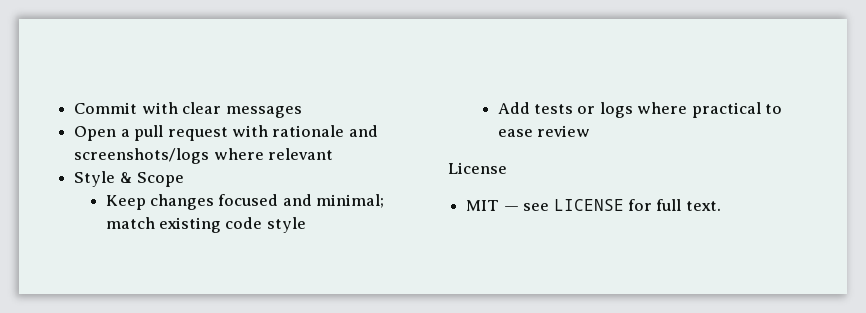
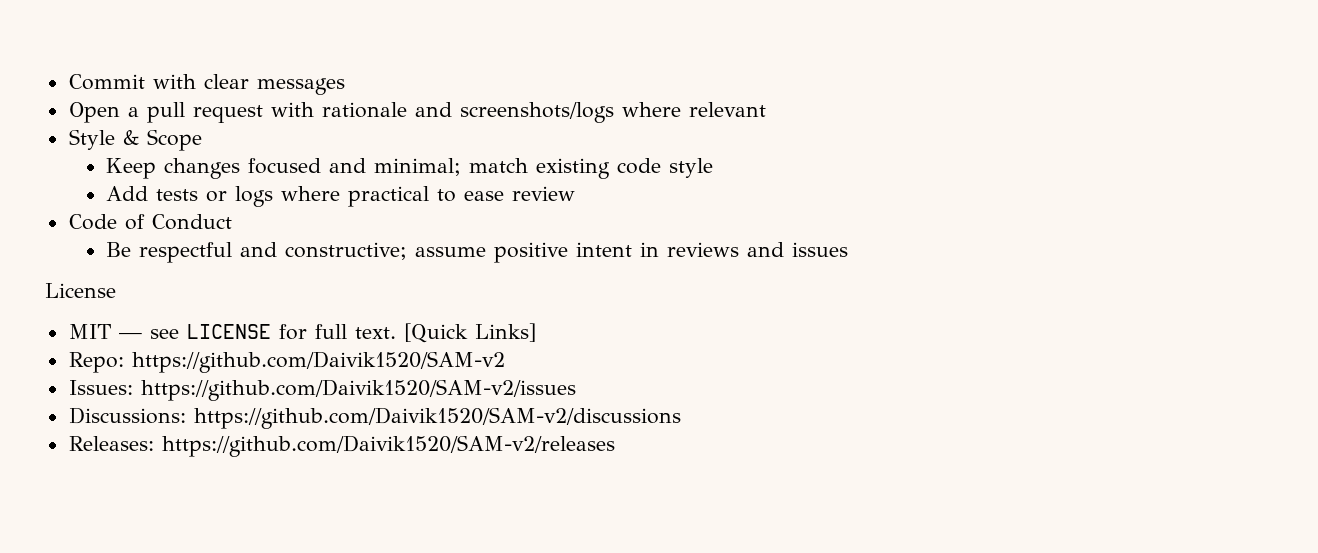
+ Code of Conduct
+ Be respectful and constructive; assume positive intent in reviews and issues
+ [Quick Links]
+ Repo: https://github.com/Daivik1520/SAM-v2
+ Issues: https://github.com/Daivik1520/SAM-v2/issues
+ Discussions: https://github.com/Daivik1520/SAM-v2/discussions
+ Releases: https://github.com/Daivik1520/SAM-v2/releases

